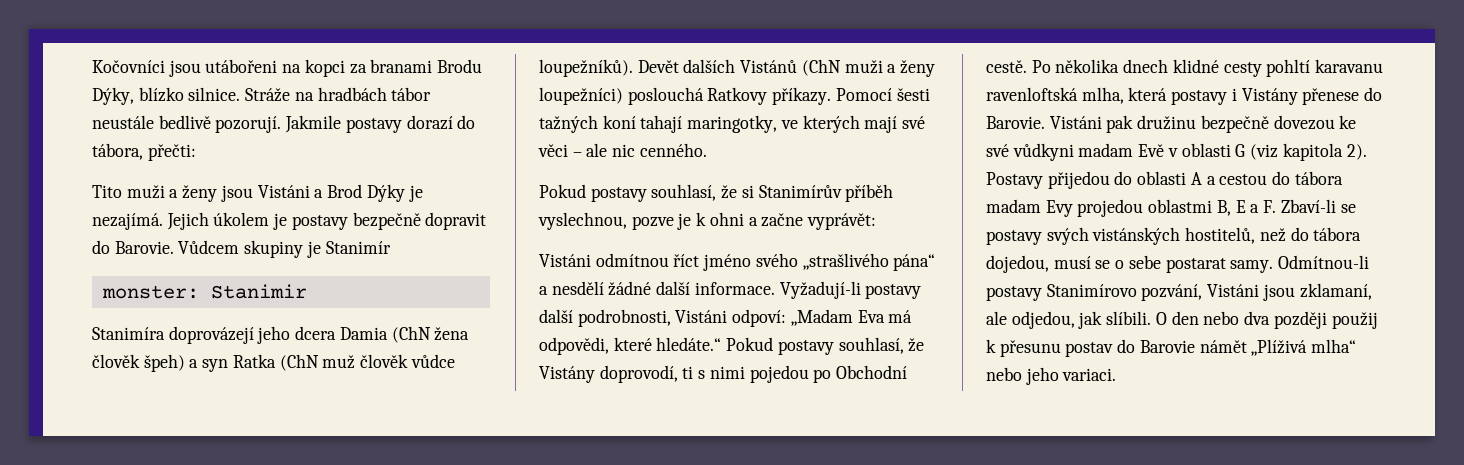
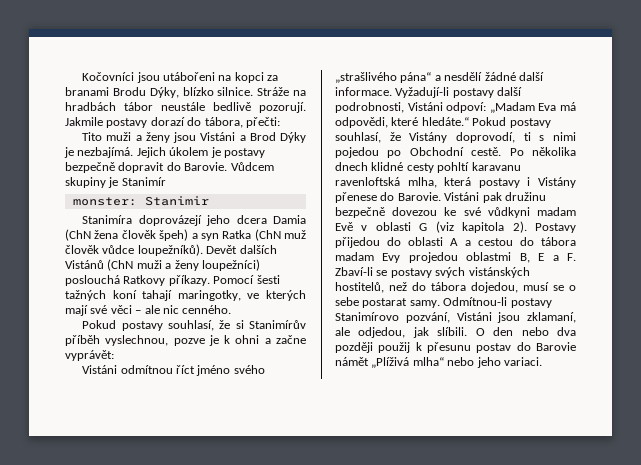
- Tito muži a ženy jsou Vistáni a Brod Dýky je nezajímá.
+ Tito muži a ženy jsou Vistáni a Brod Dýky je nezbajímá.

